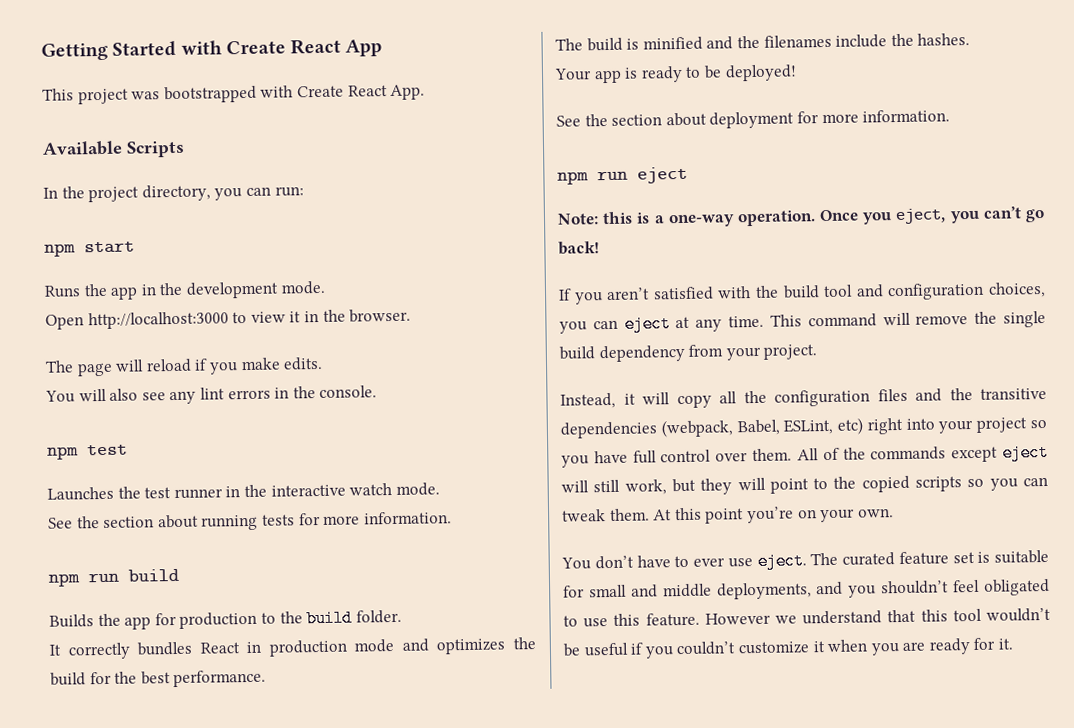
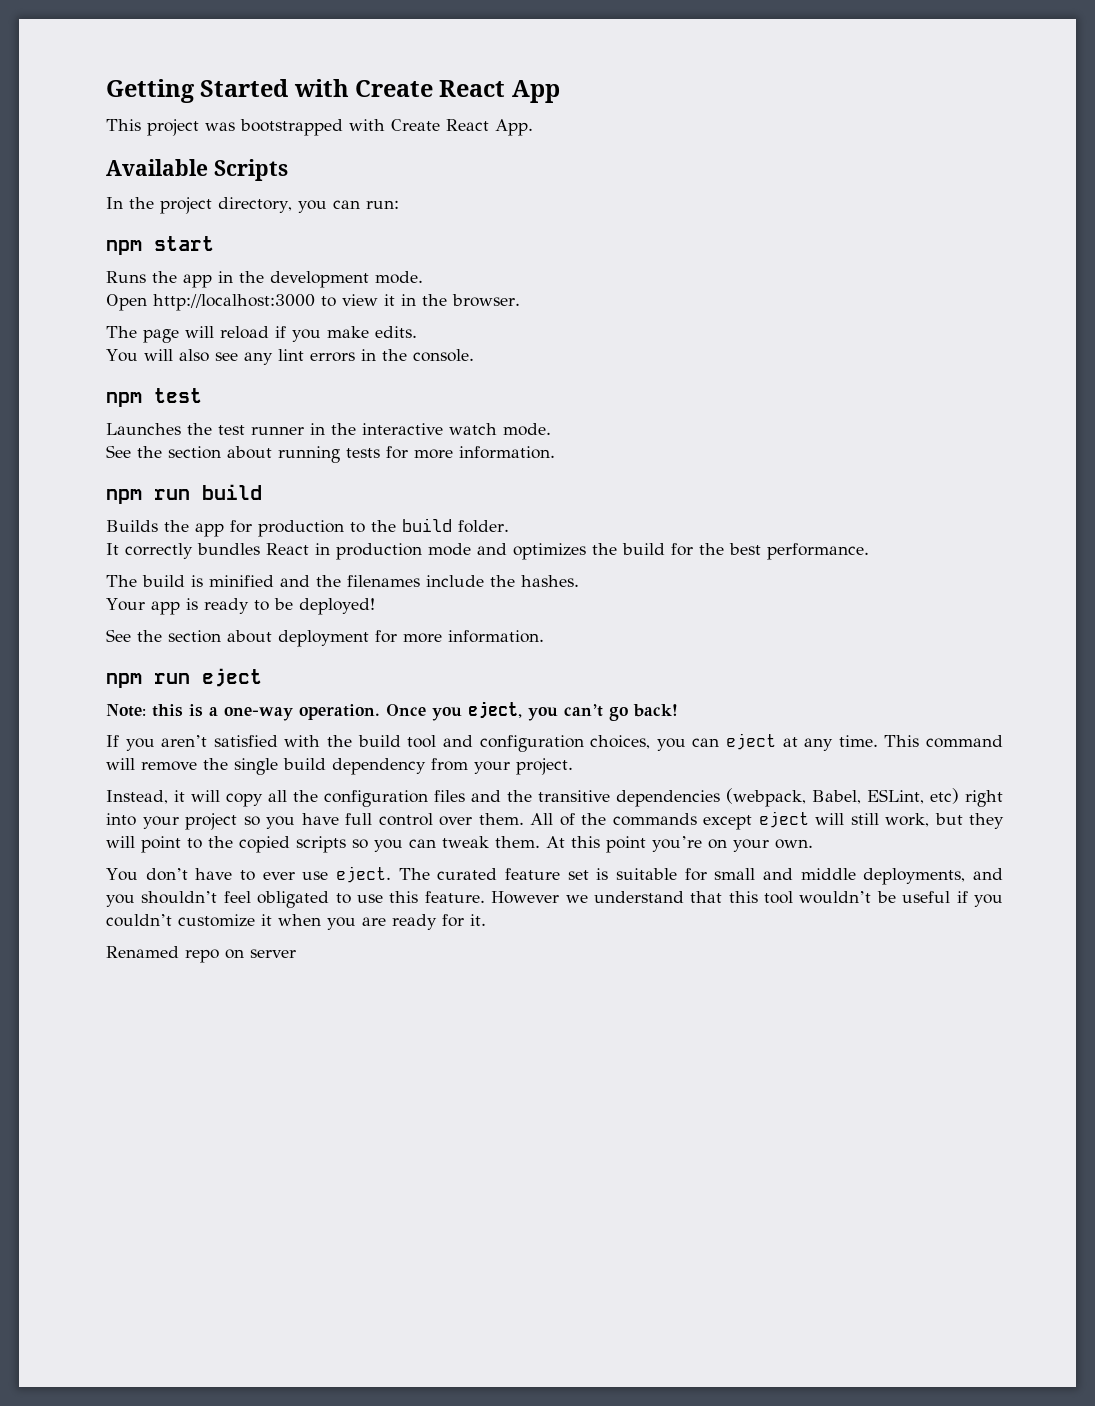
+ Renamed repo on server

